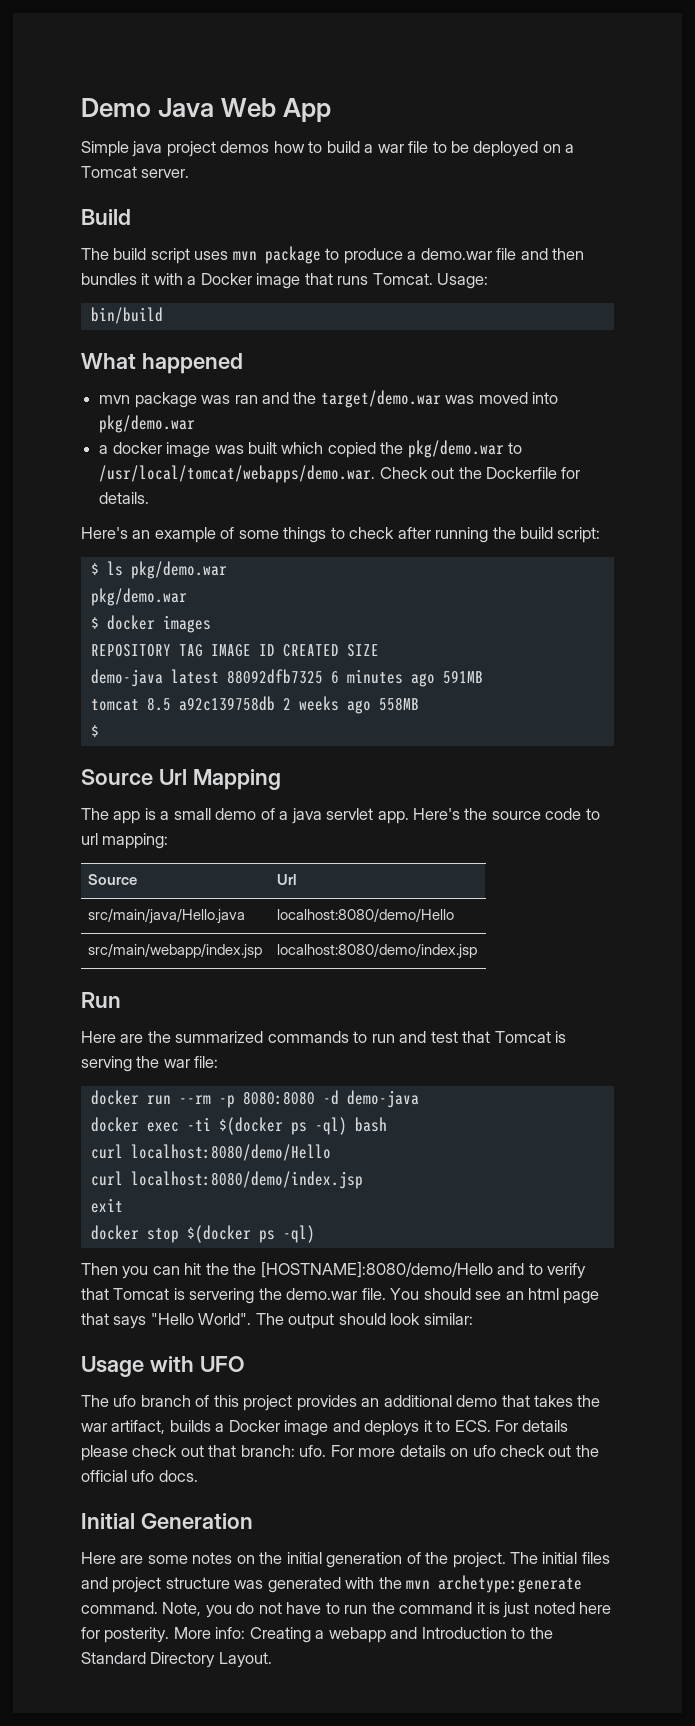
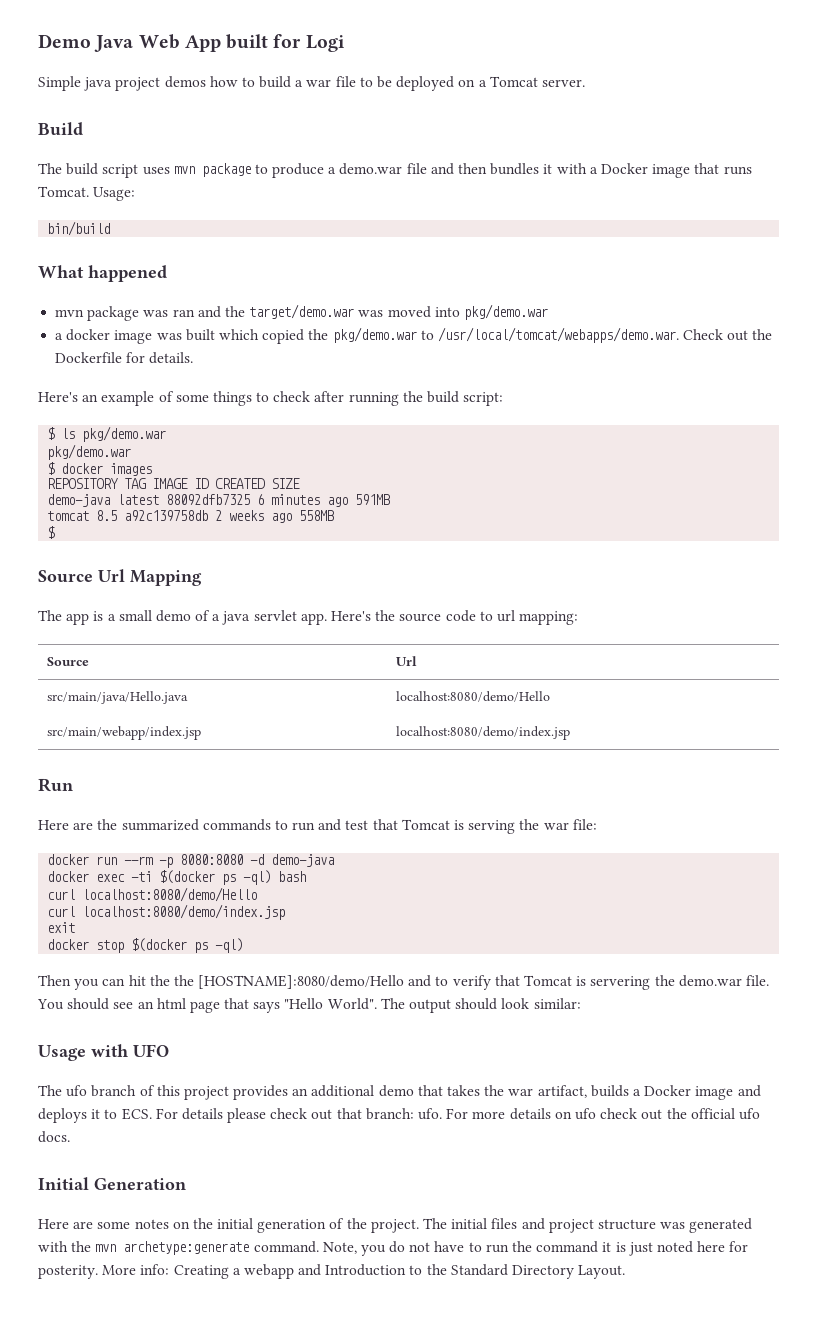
- Demo Java Web App
+ Demo Java Web App built for Logi

